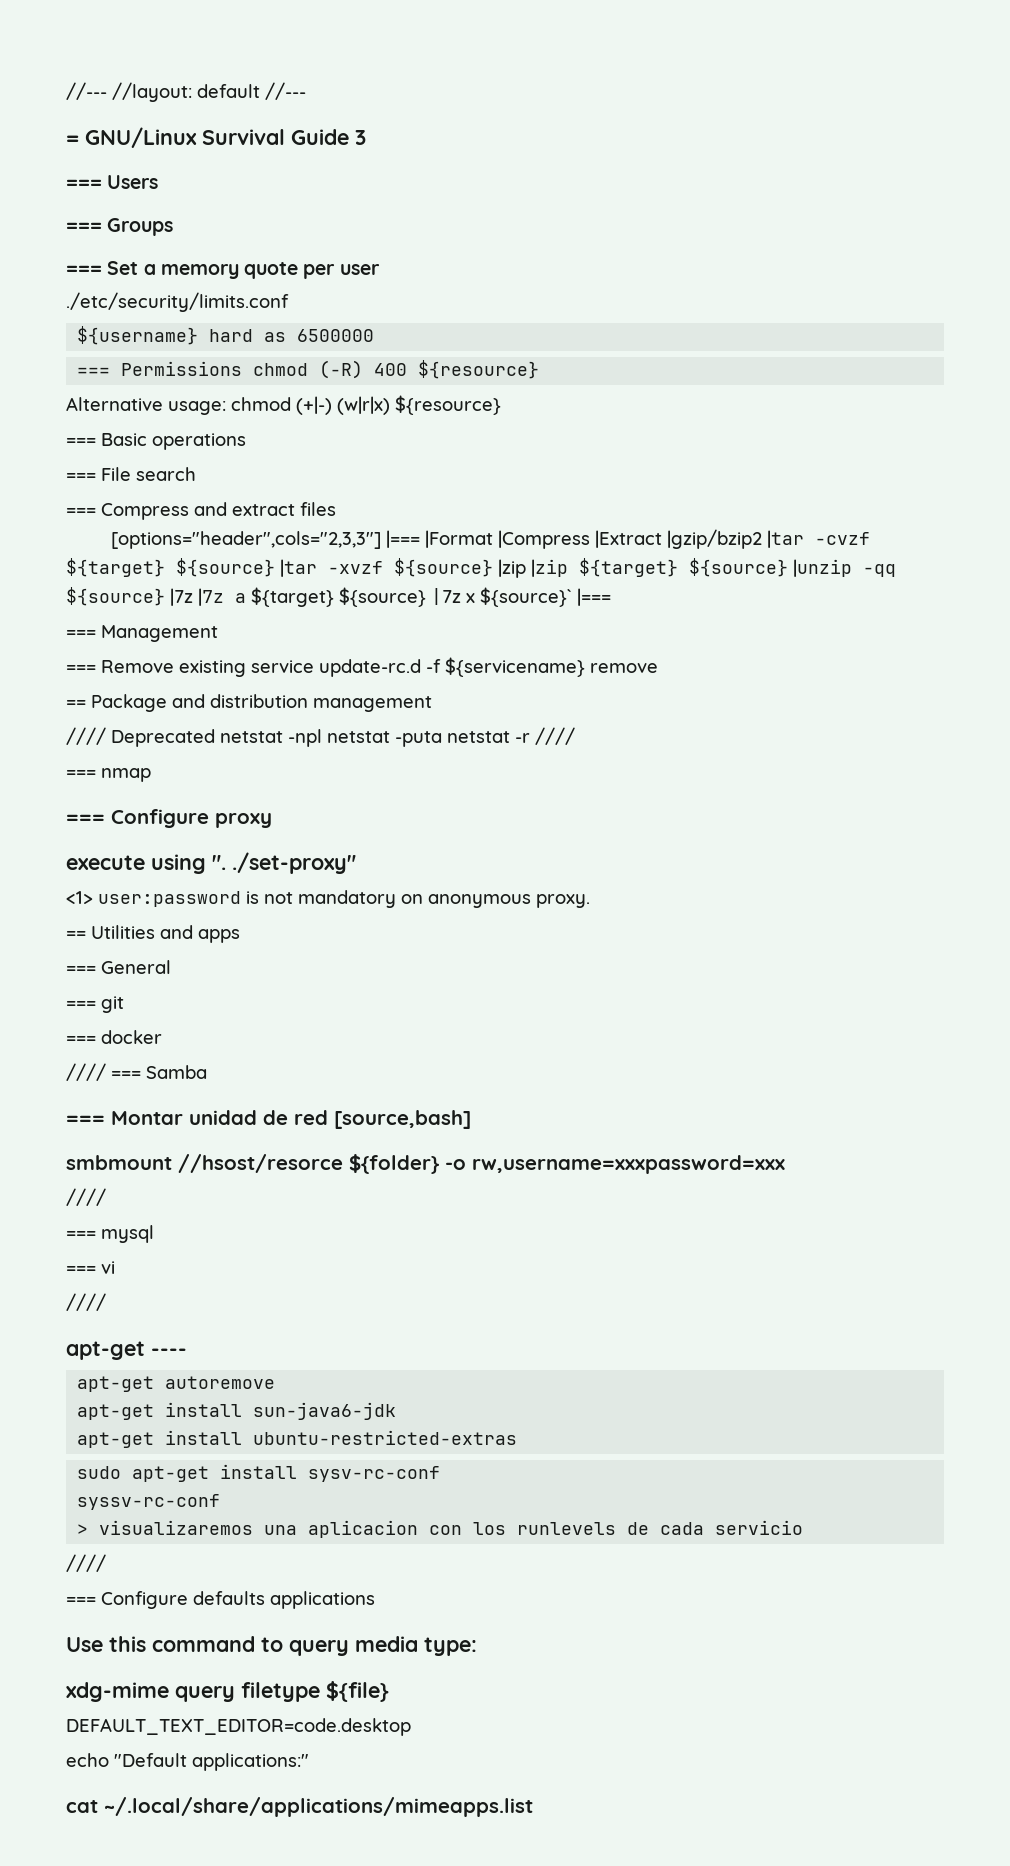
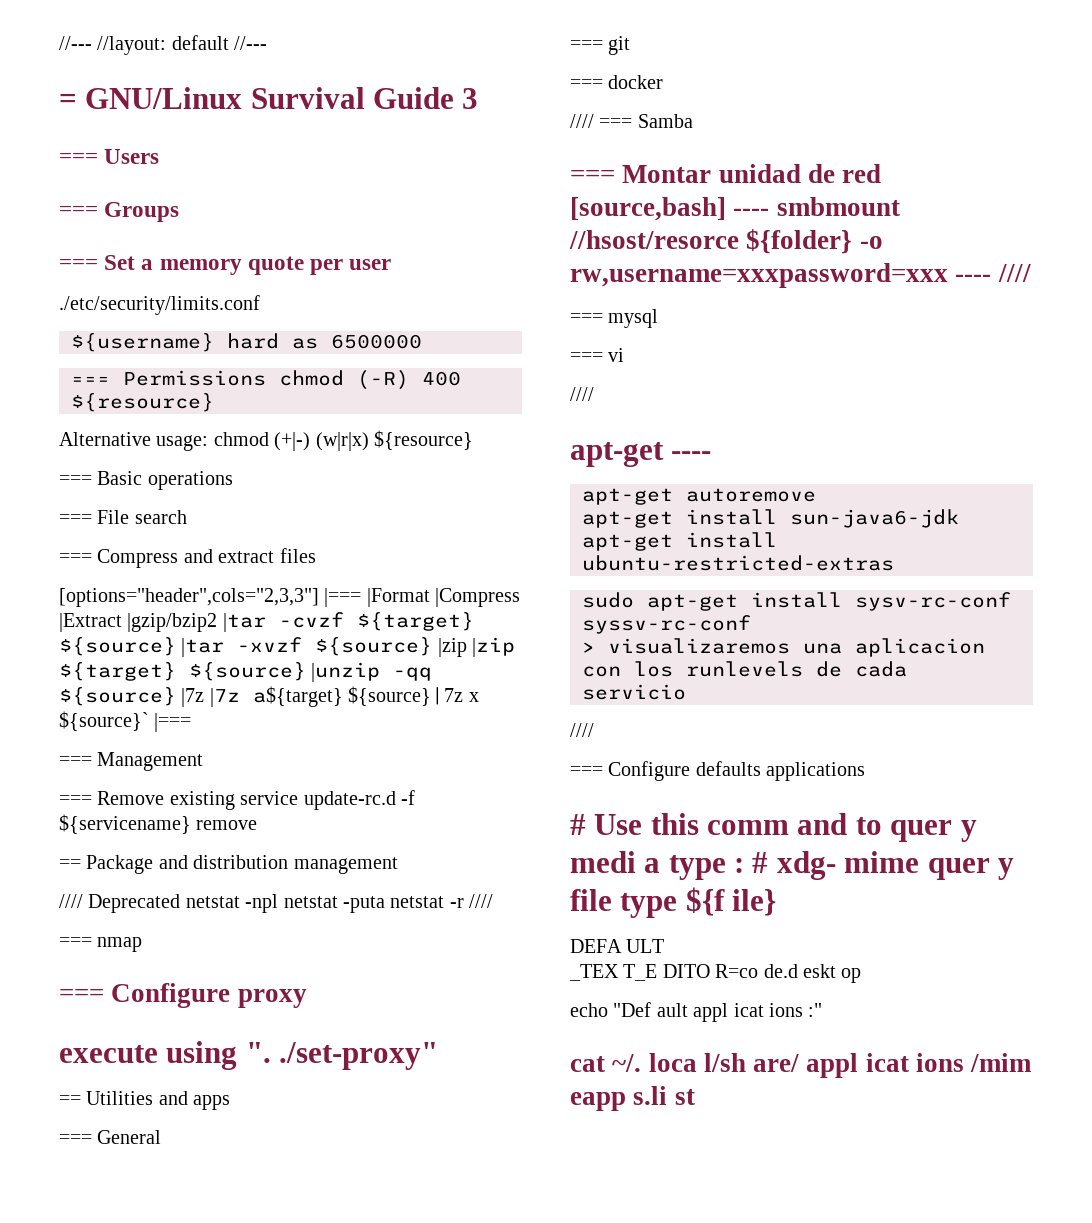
- [options="header",cols="2,3,3"] |=== |Format |Compress |Extract |gzip/bzip2 |tar -cvzf ${target} ${source} |tar -xvzf ${source} |zip |zip ${target} ${source} |unzip -qq ${source} |7z |7z a ${target} ${source} |7z x ${source}` |===
+ [options="header",cols="2,3,3"] |=== |Format |Compress |Extract |gzip/bzip2 |tar -cvzf ${target} ${source} |tar -xvzf ${source} |zip |zip ${target} ${source} |unzip -qq ${source} |7z |7z a${target} ${source}|7z x ${source}` |===
- <1> user:password is not mandatory on anonymous proxy.
- === Montar unidad de red [source,bash]
- smbmount //hsost/resorce ${folder} -o rw,username=xxxpassword=xxx
- ////
+ === Montar unidad de red [source,bash] ---- smbmount //hsost/resorce ${folder} -o rw,username=xxxpassword=xxx ---- ////
- Use this command to query media type:
- xdg-mime query filetype ${file}
- DEFAULT_TEXT_EDITOR=code.desktop
- echo "Default applications:"
- cat ~/.local/share/applications/mimeapps.list
+ # Use this comm and to quer y medi a type : # xdg- mime quer y file type ${f ile}
+ DEFA ULT
+ _TEX T_E DITO R=co de.d eskt op
+ echo "Def ault appl icat ions :"
+ cat ~/. loca l/sh are/ appl icat ions /mim eapp s.li st

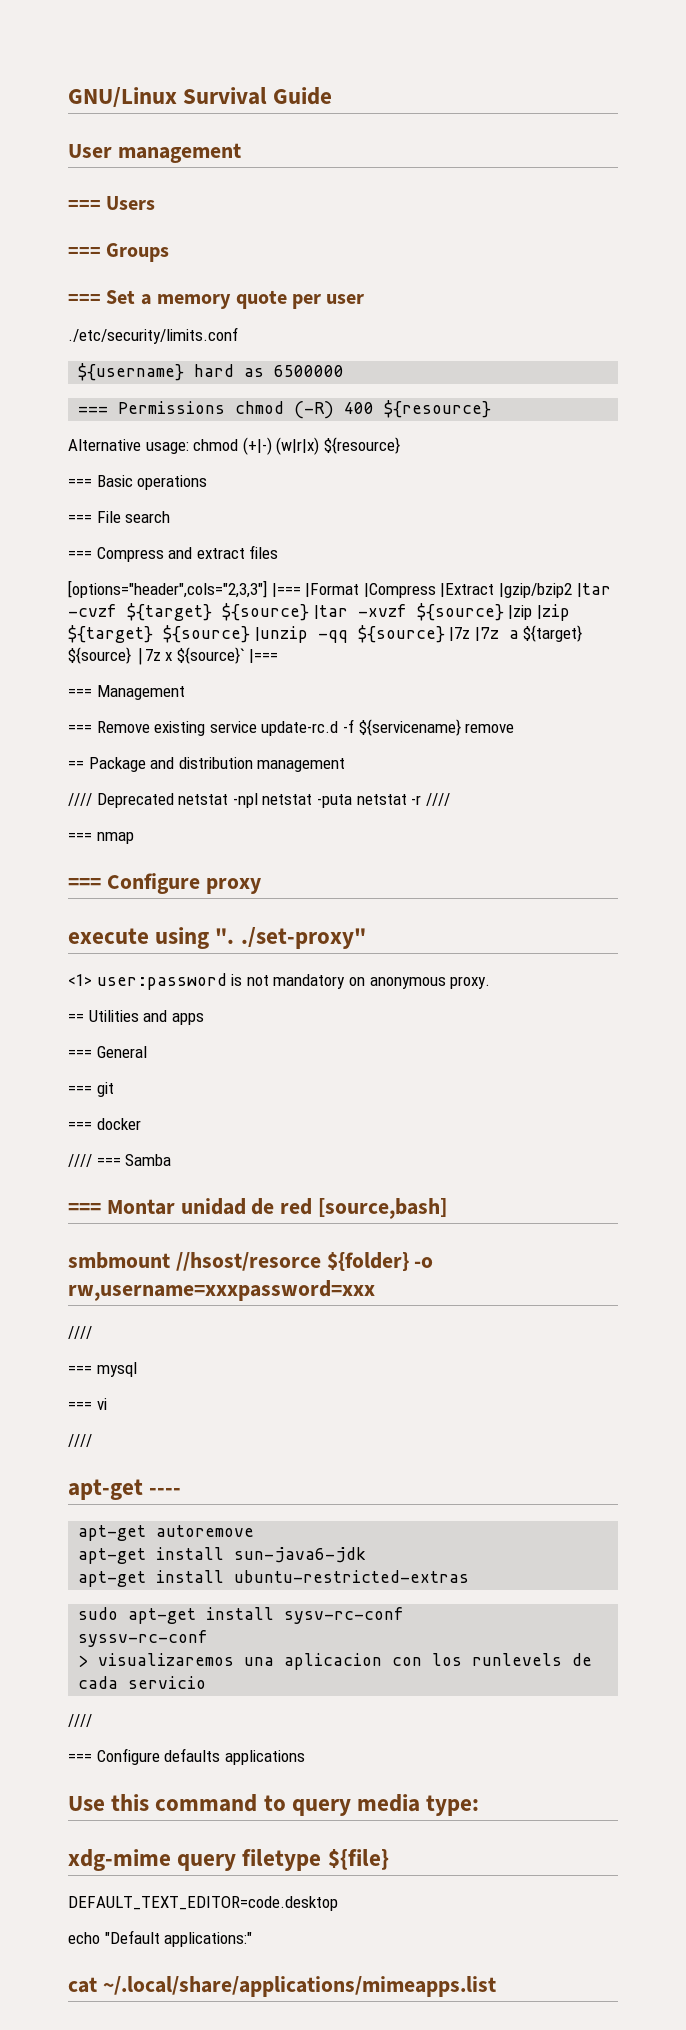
- //--- //layout: default //---
- = GNU/Linux Survival Guide 3
+ GNU/Linux Survival Guide
+ User management
- [options="header",cols="2,3,3"] |=== |Format |Compress |Extract |gzip/bzip2 |tar -cvzf ${target} ${source} |tar -xvzf ${source} |zip |zip ${target} ${source} |unzip -qq ${source} |7z |7z a${target} ${source}|7z x ${source}` |===
+ [options="header",cols="2,3,3"] |=== |Format |Compress |Extract |gzip/bzip2 |tar -cvzf ${target} ${source} |tar -xvzf ${source} |zip |zip ${target} ${source} |unzip -qq ${source} |7z |7z a ${target} ${source} |7z x ${source}` |===
+ <1> user:password is not mandatory on anonymous proxy.
- === Montar unidad de red [source,bash] ---- smbmount //hsost/resorce ${folder} -o rw,username=xxxpassword=xxx ---- ////
+ === Montar unidad de red [source,bash]
+ smbmount //hsost/resorce ${folder} -o rw,username=xxxpassword=xxx
+ ////
- # Use this comm and to quer y medi a type : # xdg- mime quer y file type ${f ile}
- DEFA ULT
- _TEX T_E DITO R=co de.d eskt op
- echo "Def ault appl icat ions :"
- cat ~/. loca l/sh are/ appl icat ions /mim eapp s.li st
+ Use this command to query media type:
+ xdg-mime query filetype ${file}
+ DEFAULT_TEXT_EDITOR=code.desktop
+ echo "Default applications:"
+ cat ~/.local/share/applications/mimeapps.list

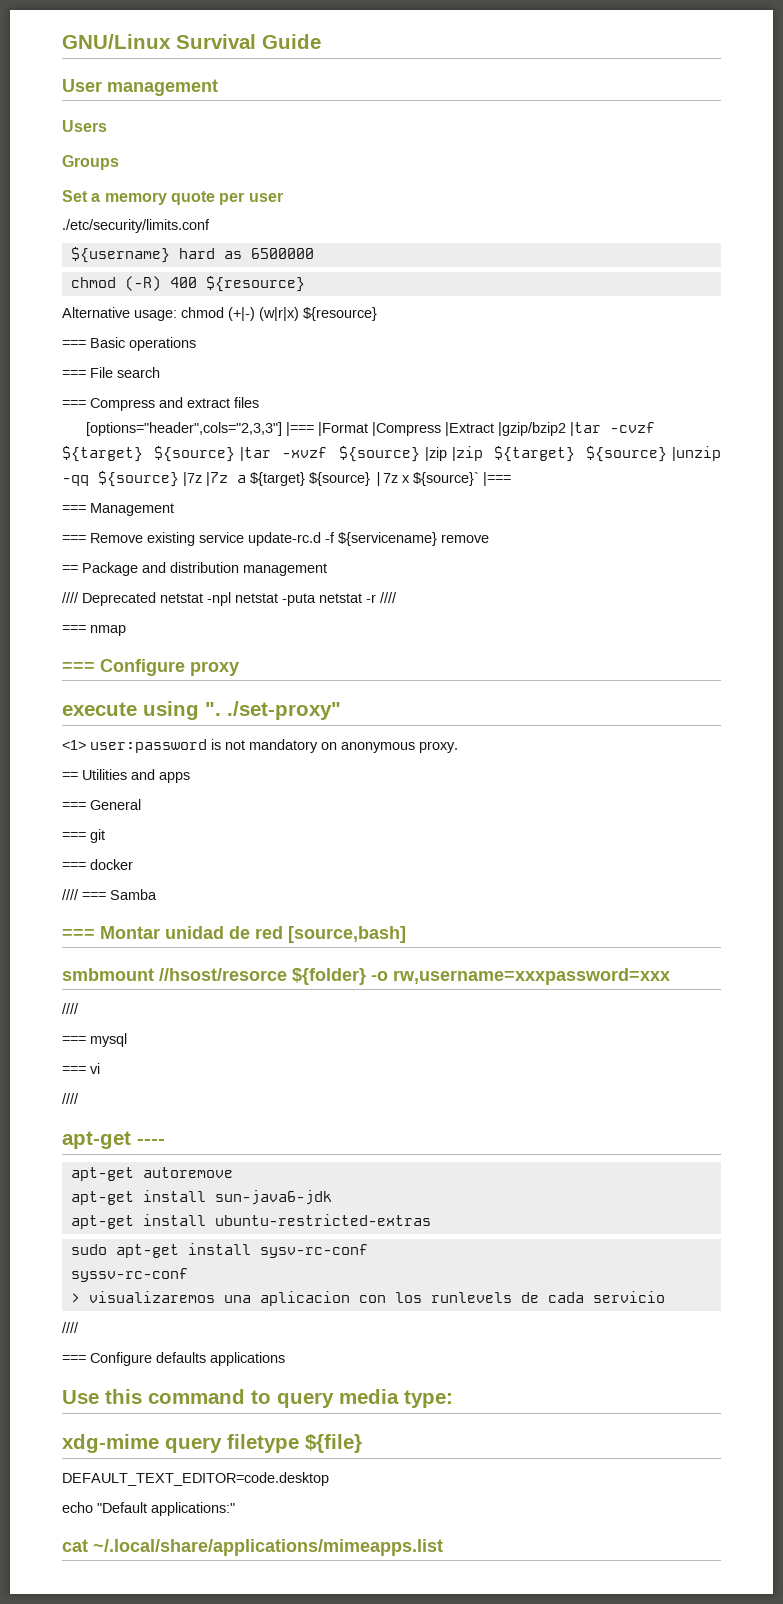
- === Users
+ Users
- === Groups
+ Groups
- === Set a memory quote per user
+ Set a memory quote per user
- === Permissions chmod (-R) 400 ${resource}
+ chmod (-R) 400 ${resource}

